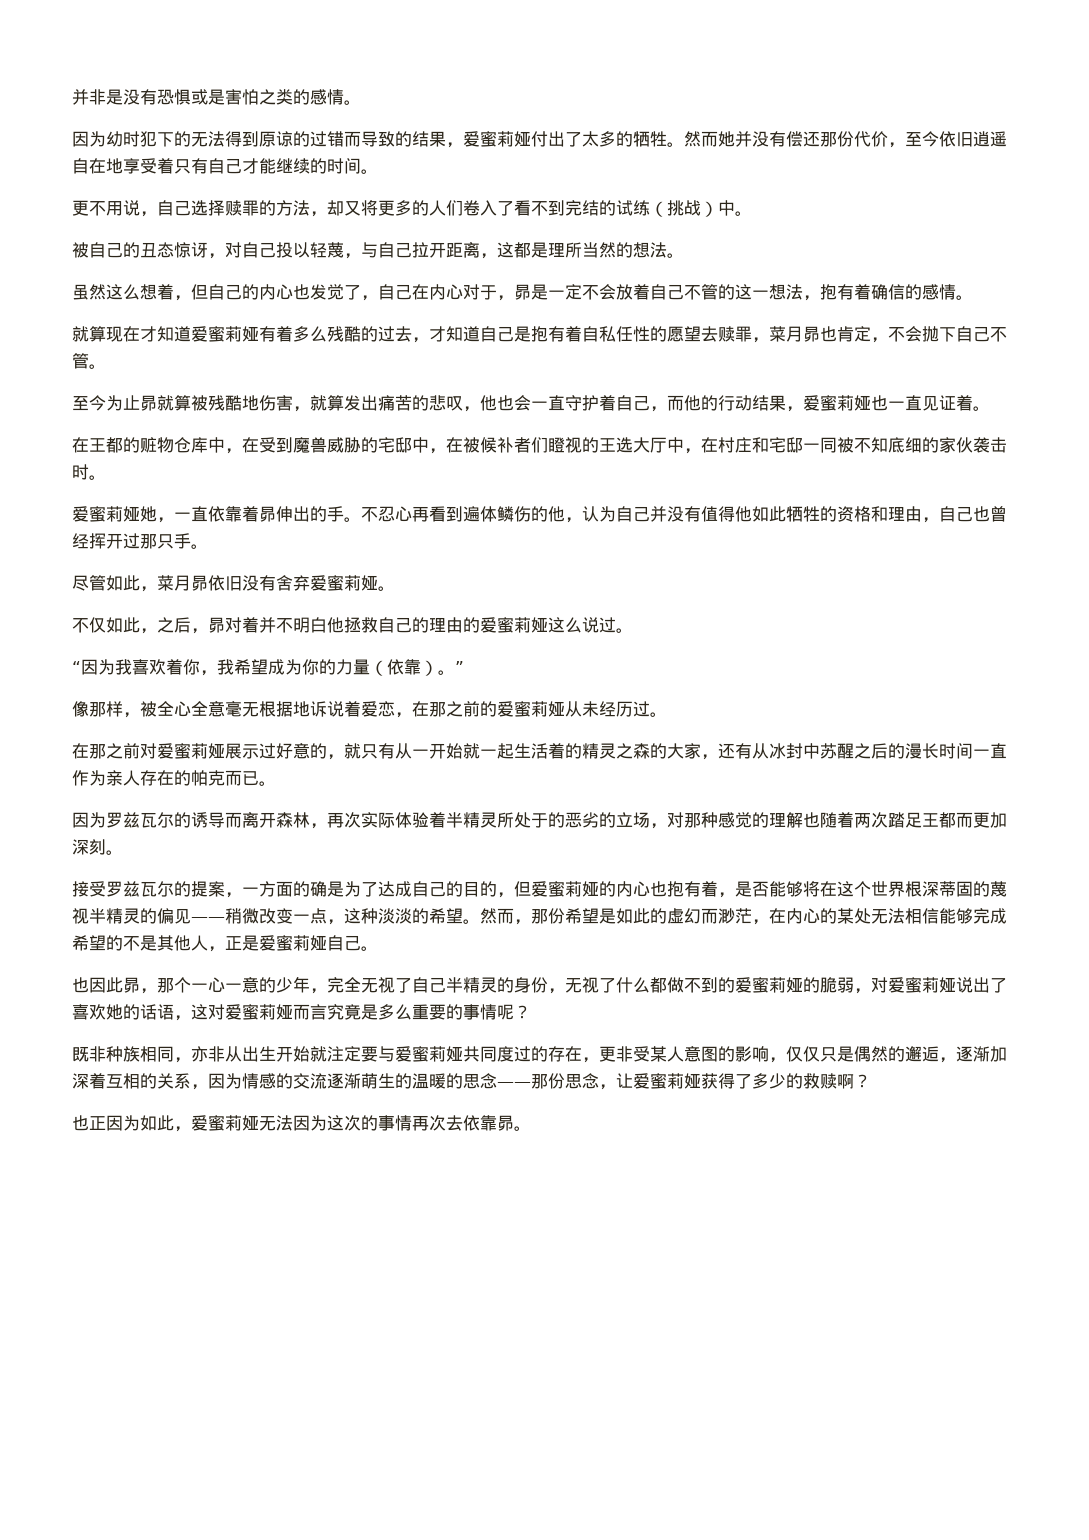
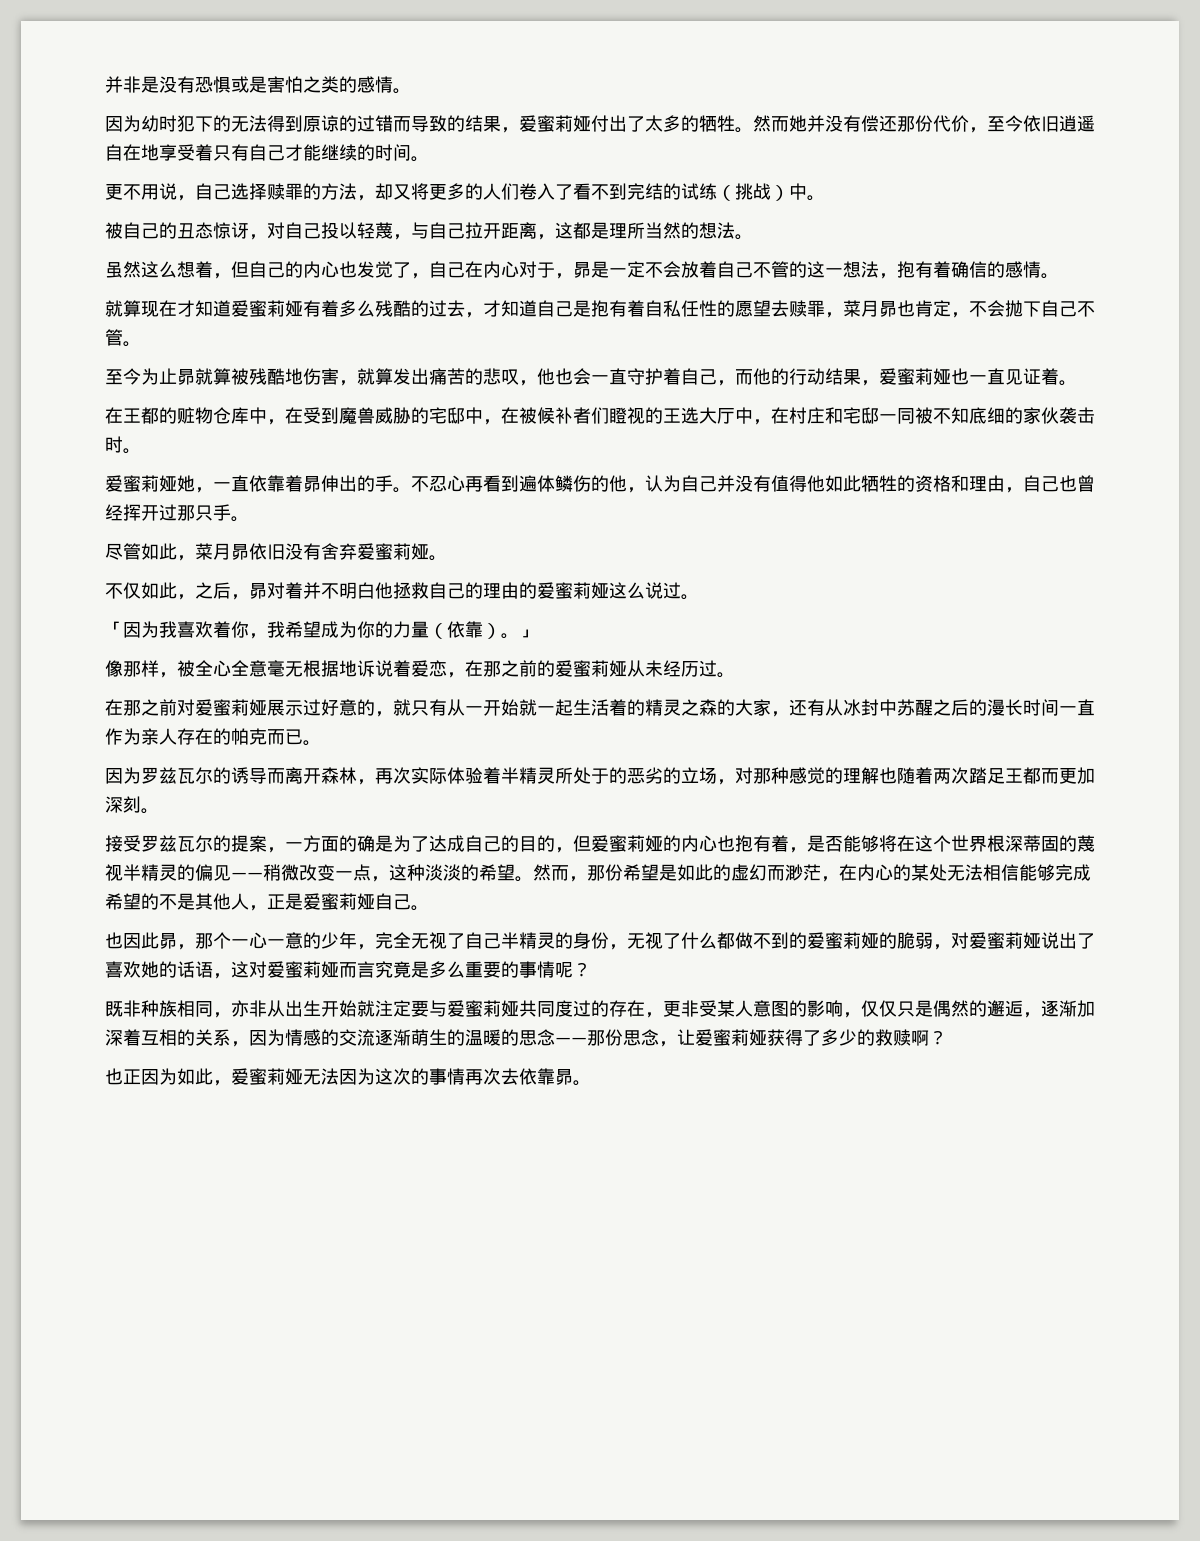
- “因为我喜欢着你，我希望成为你的力量（依靠）。”
+ 「因为我喜欢着你，我希望成为你的力量（依靠）。」

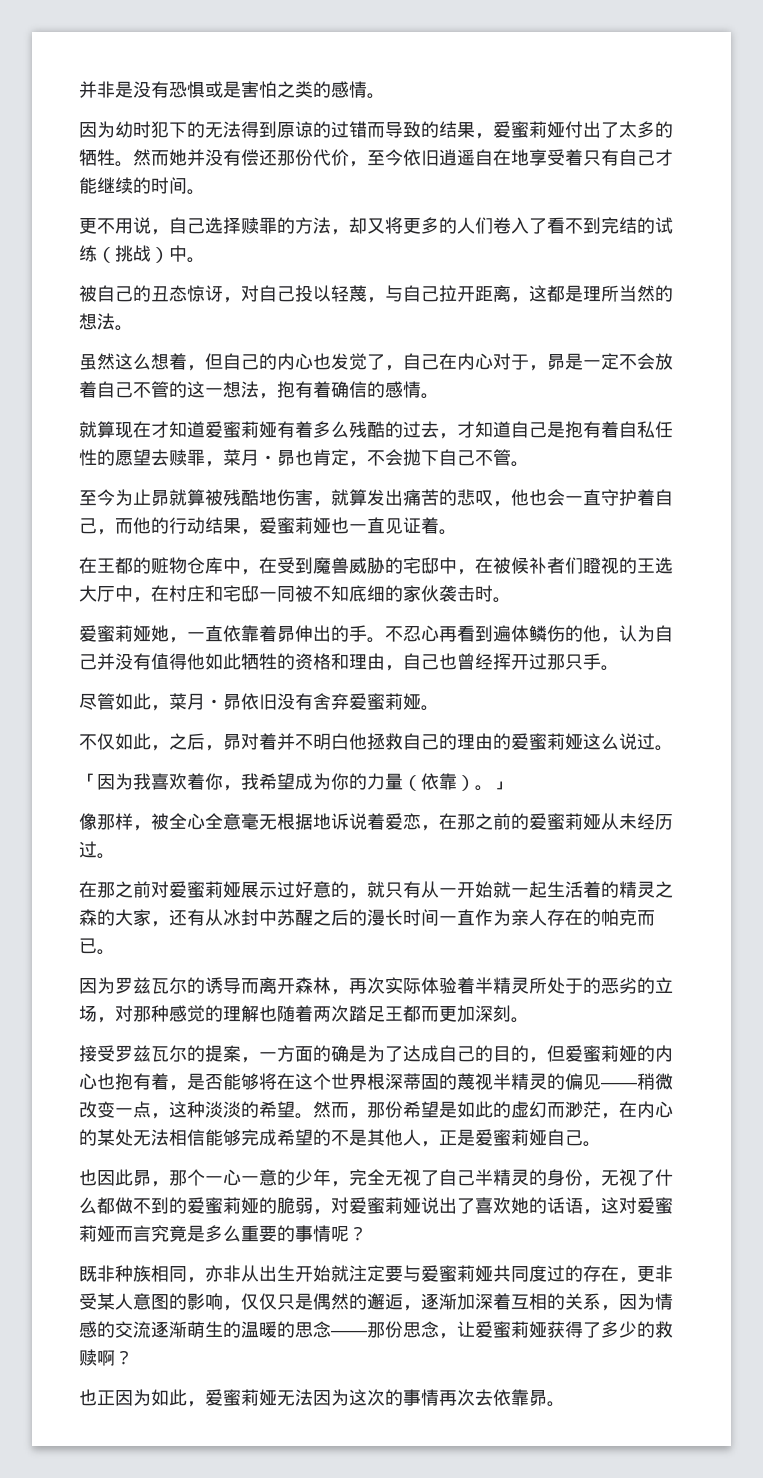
- 就算现在才知道爱蜜莉娅有着多么残酷的过去，才知道自己是抱有着自私任性的愿望去赎罪，菜月昴也肯定，不会抛下自己不管。
+ 就算现在才知道爱蜜莉娅有着多么残酷的过去，才知道自己是抱有着自私任性的愿望去赎罪，菜月・昴也肯定，不会抛下自己不管。
- 尽管如此，菜月昴依旧没有舍弃爱蜜莉娅。
+ 尽管如此，菜月・昴依旧没有舍弃爱蜜莉娅。

